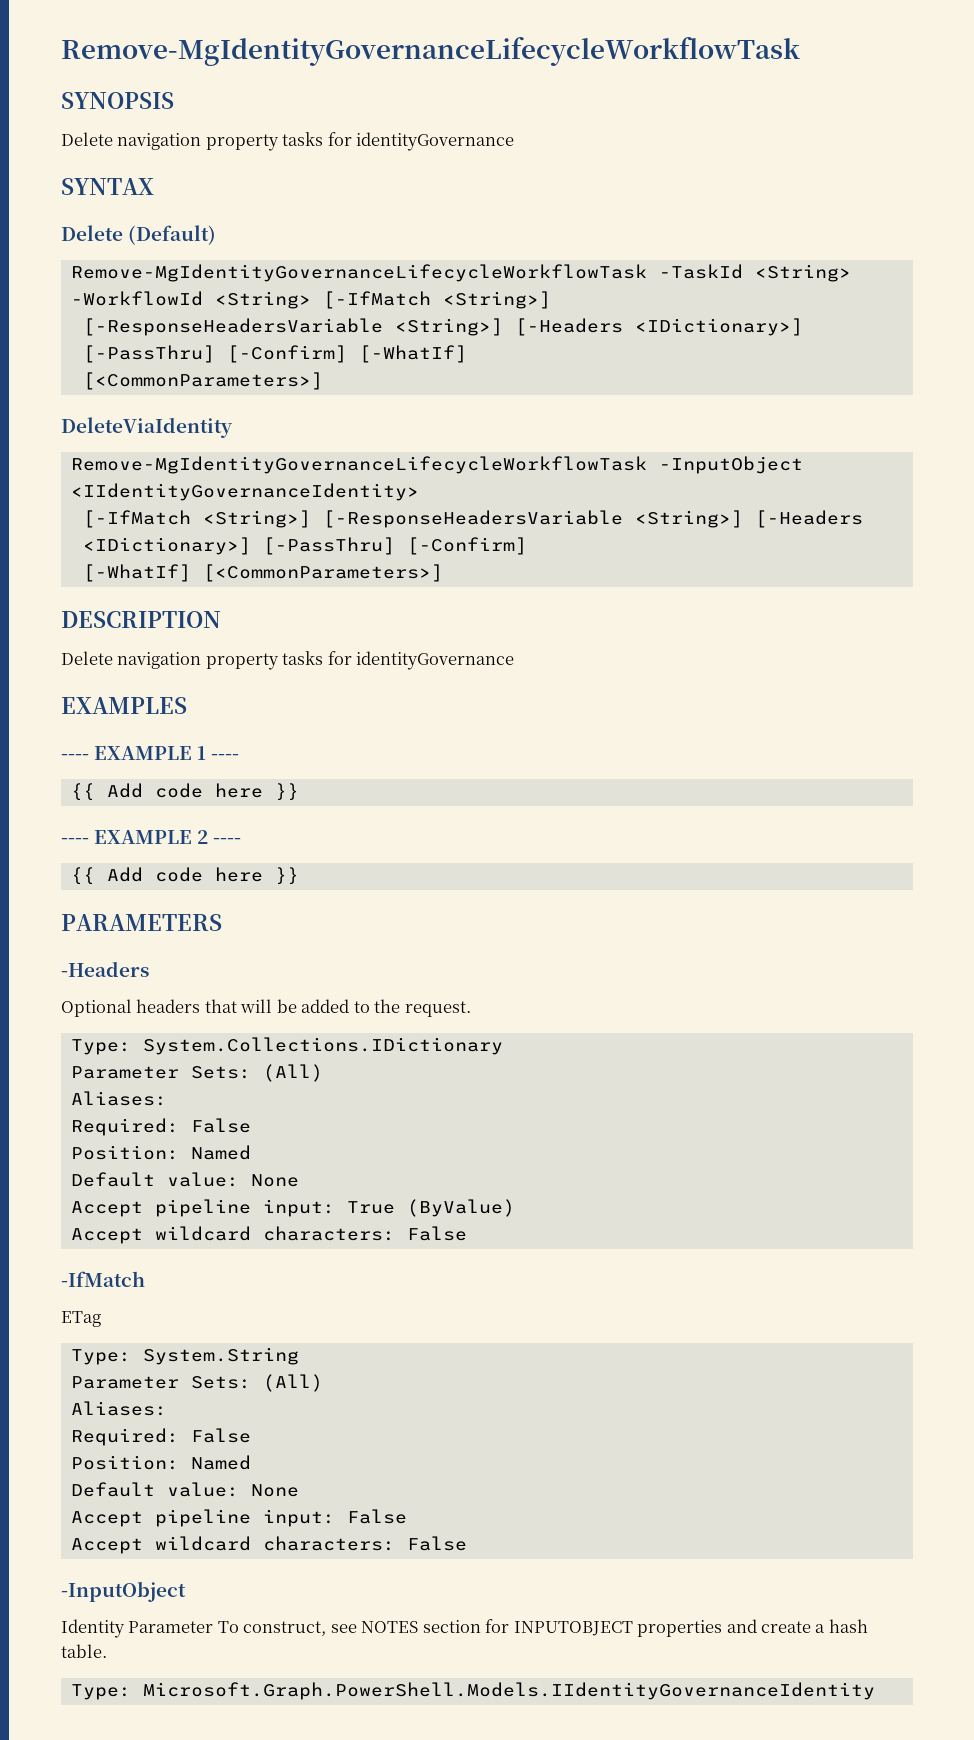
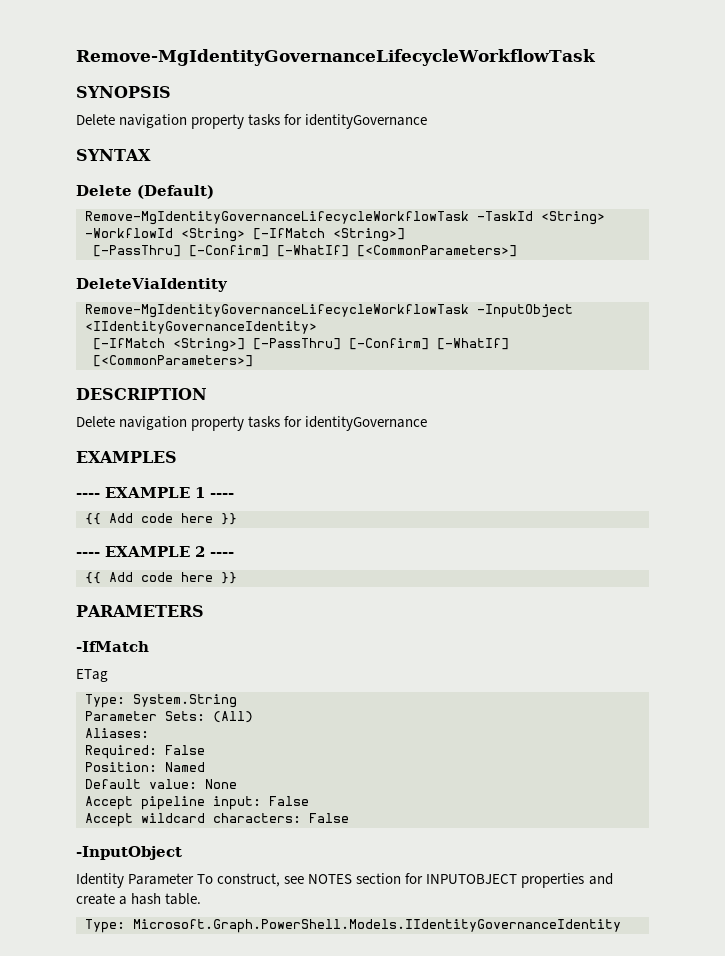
  Remove-MgIdentityGovernanceLifecycleWorkflowTask -TaskId <String> -WorkflowId <String> [-IfMatch <String>]
- [-ResponseHeadersVariable <String>] [-Headers <IDictionary>] [-PassThru] [-Confirm] [-WhatIf]
- [<CommonParameters>]
+ [-PassThru] [-Confirm] [-WhatIf] [<CommonParameters>]
- [-IfMatch <String>] [-ResponseHeadersVariable <String>] [-Headers <IDictionary>] [-PassThru] [-Confirm]
- [-WhatIf] [<CommonParameters>]
+ [-IfMatch <String>] [-PassThru] [-Confirm] [-WhatIf] [<CommonParameters>]
- -Headers
- Optional headers that will be added to the request.
- Type: System.Collections.IDictionary
- Parameter Sets: (All)
- Aliases:
- Required: False
- Position: Named
- Default value: None
- Accept pipeline input: True (ByValue)
- Accept wildcard characters: False

